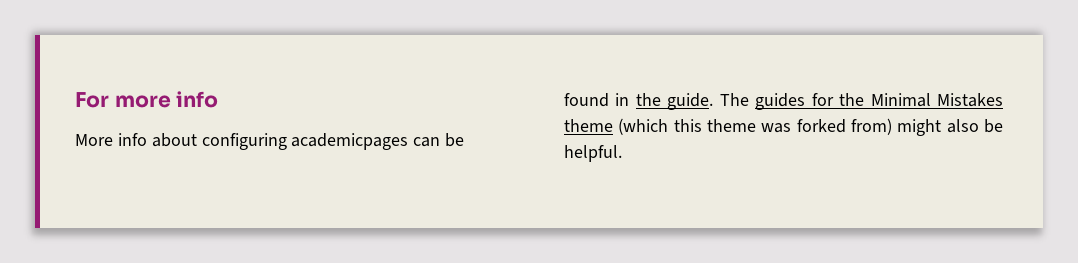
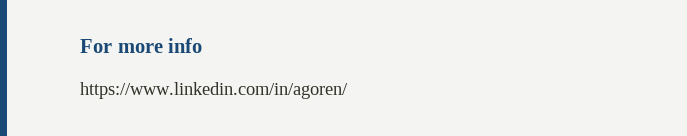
- More info about configuring academicpages can be found in the guide. The guides for the Minimal Mistakes theme (which this theme was forked from) might also be helpful.
+ https://www.linkedin.com/in/agoren/

